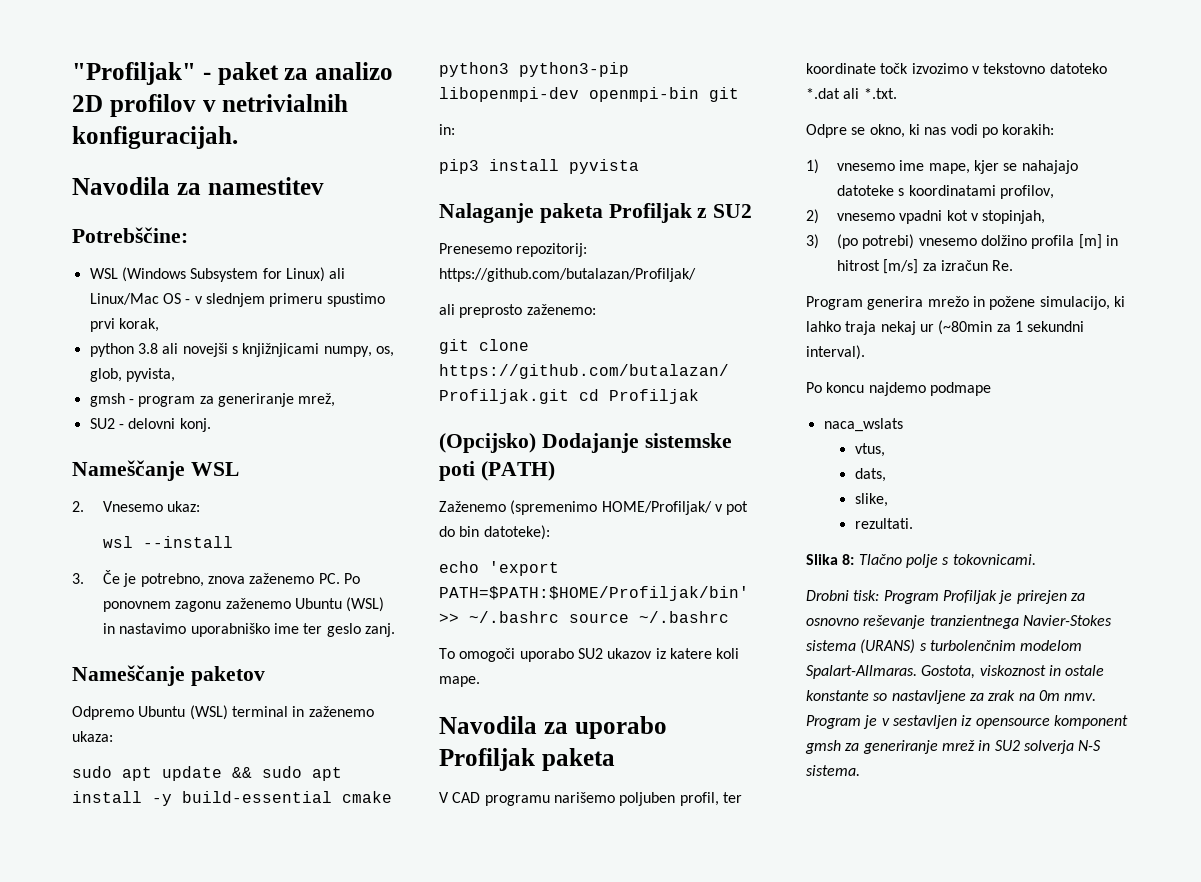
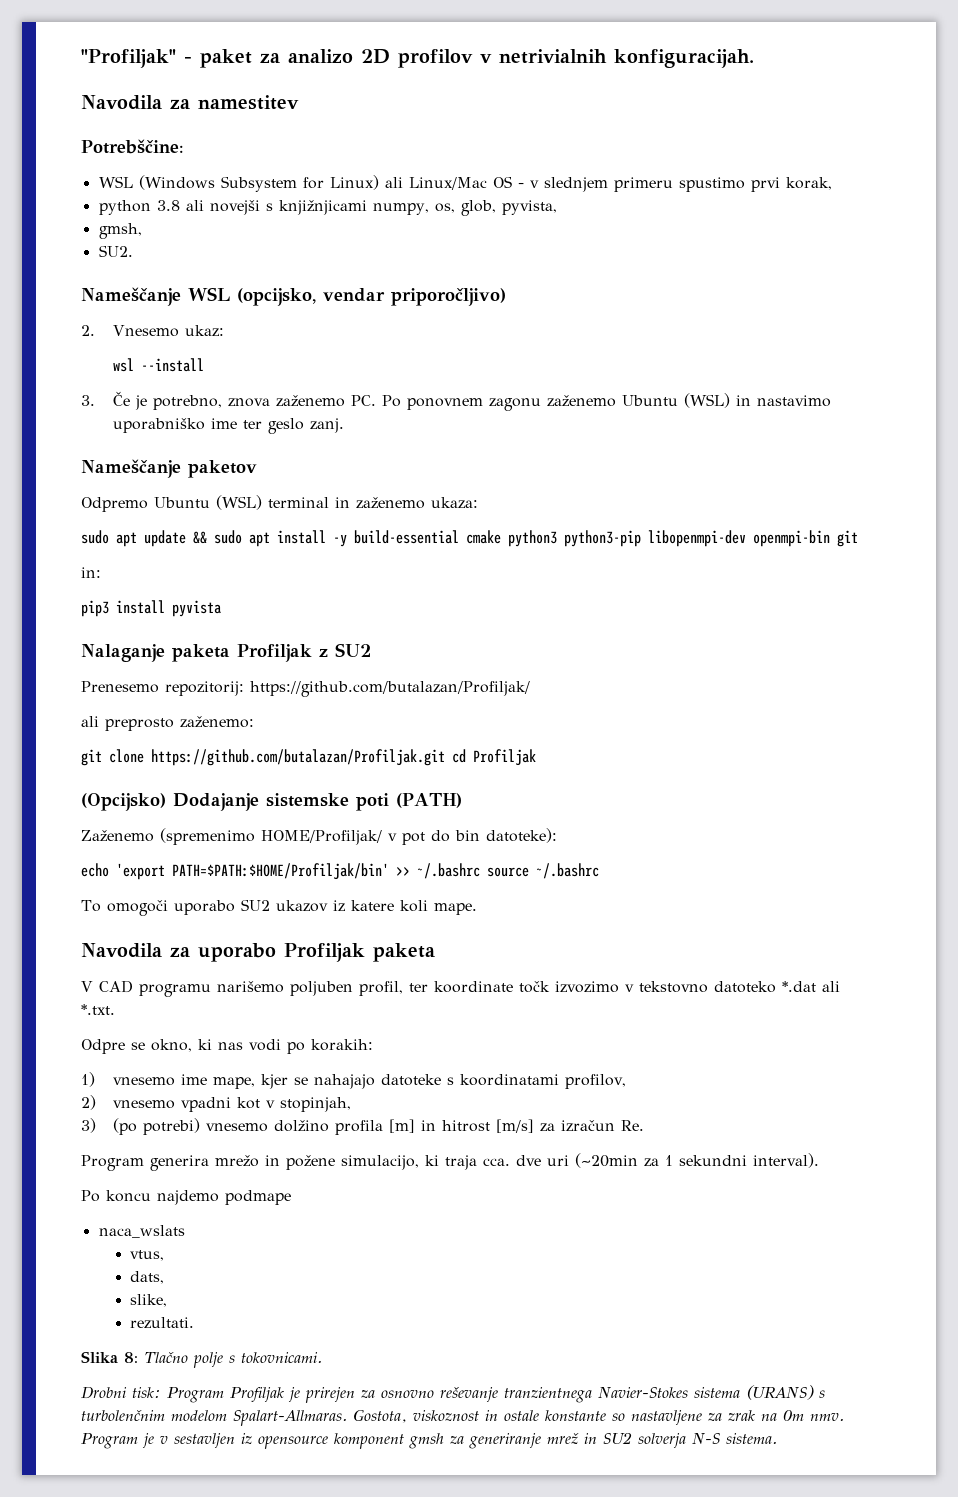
- gmsh - program za generiranje mrež,
- SU2 - delovni konj.
+ gmsh,
+ SU2.
- Nameščanje WSL
+ Nameščanje WSL (opcijsko, vendar priporočljivo)
- Program generira mrežo in požene simulacijo, ki lahko traja nekaj ur (~80min za 1 sekundni interval).
+ Program generira mrežo in požene simulacijo, ki traja cca. dve uri (~20min za 1 sekundni interval).

